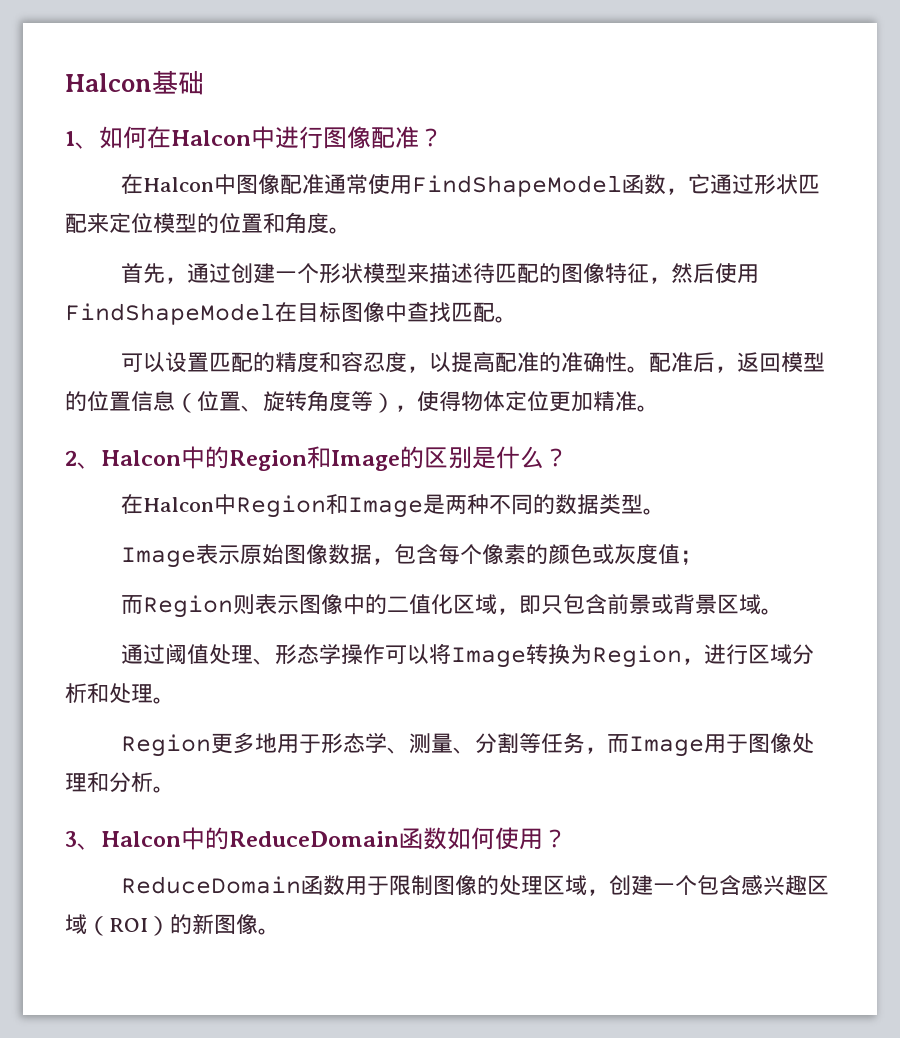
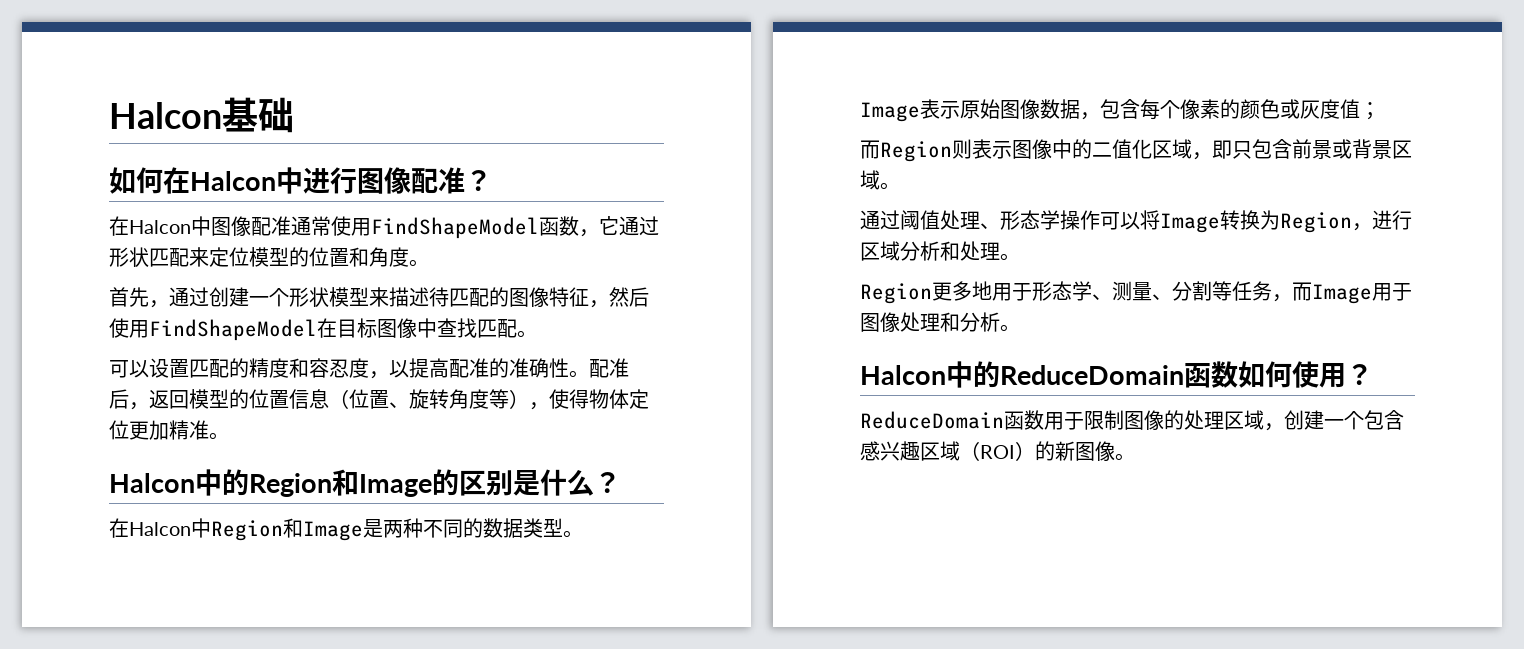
- 1、如何在Halcon中进行图像配准？
+ 如何在Halcon中进行图像配准？
- 2、Halcon中的Region和Image的区别是什么？
+ Halcon中的Region和Image的区别是什么？
- 3、Halcon中的ReduceDomain函数如何使用？
+ Halcon中的ReduceDomain函数如何使用？

